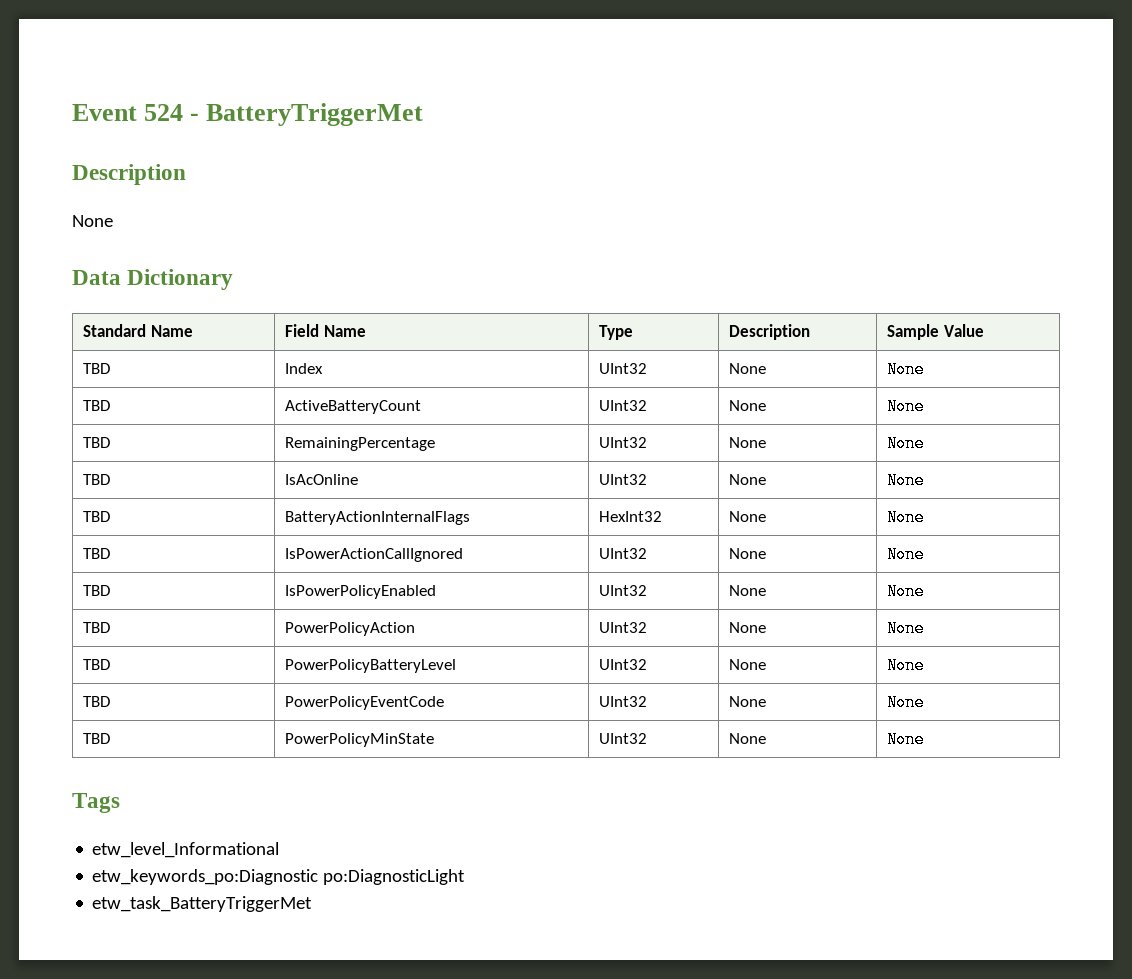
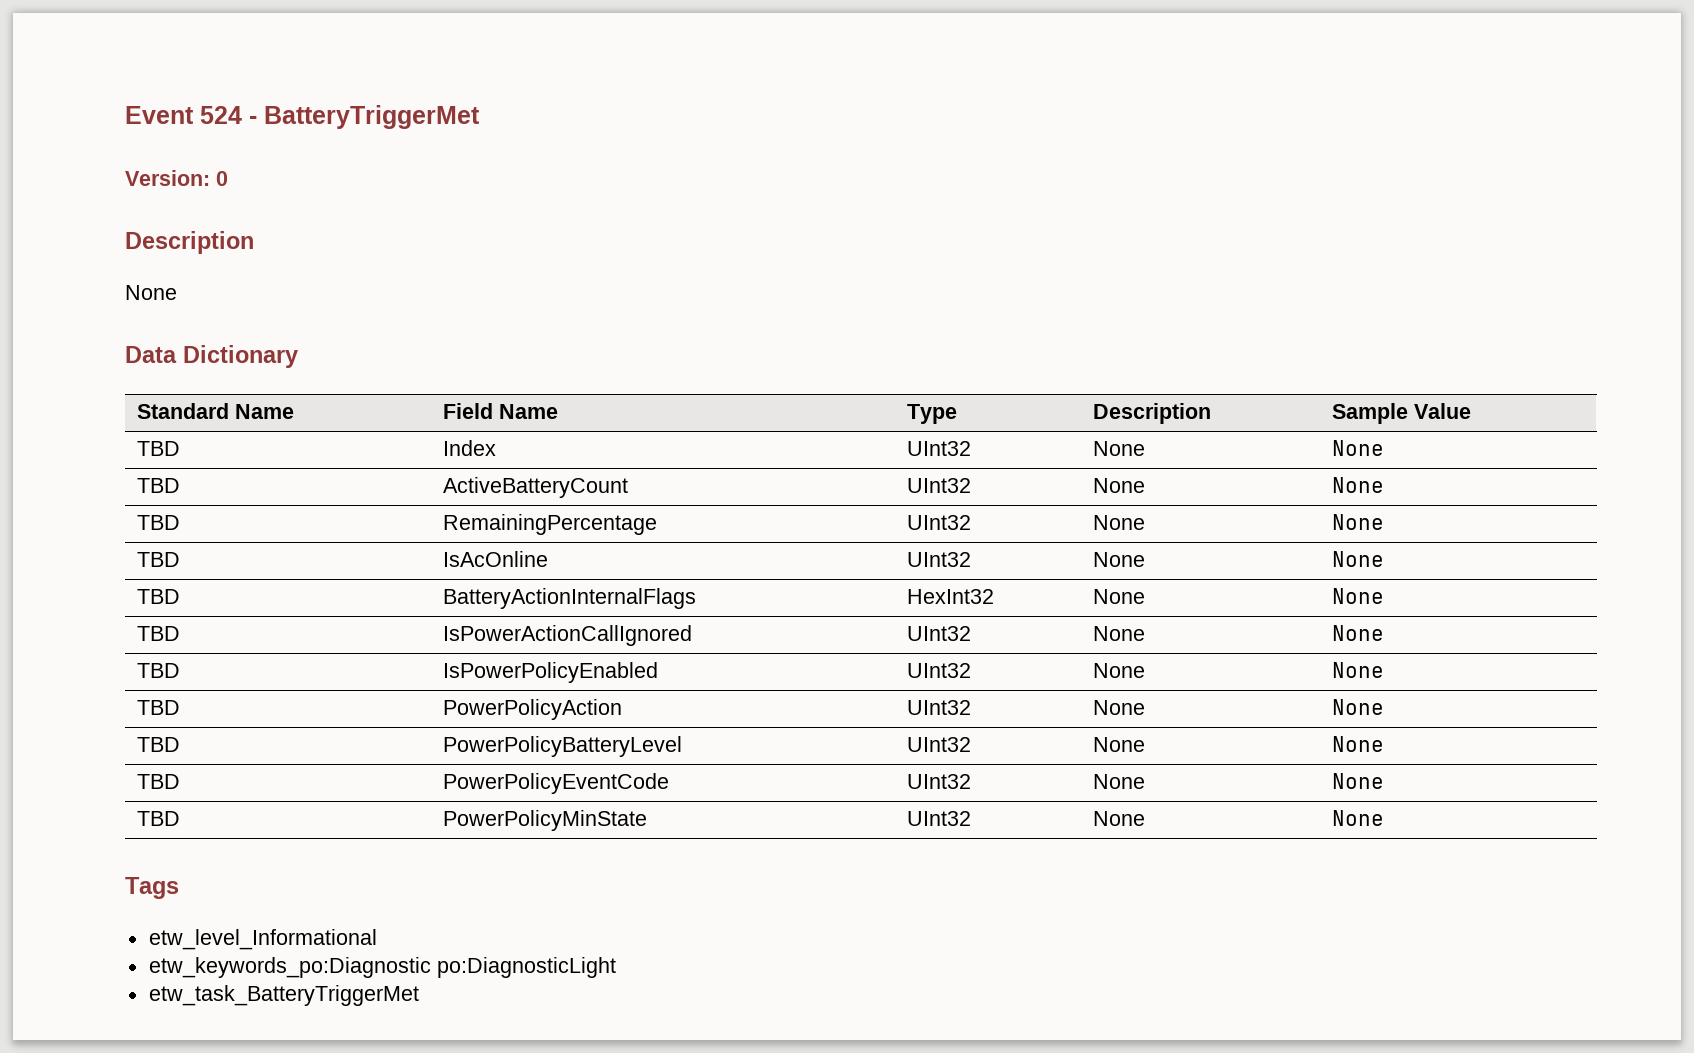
+ Version: 0

